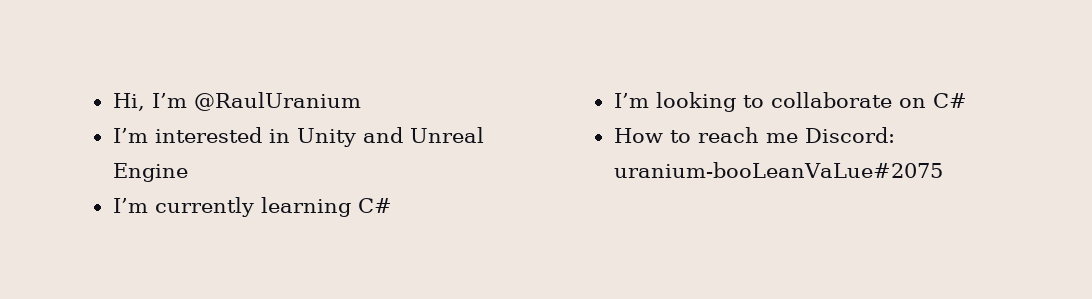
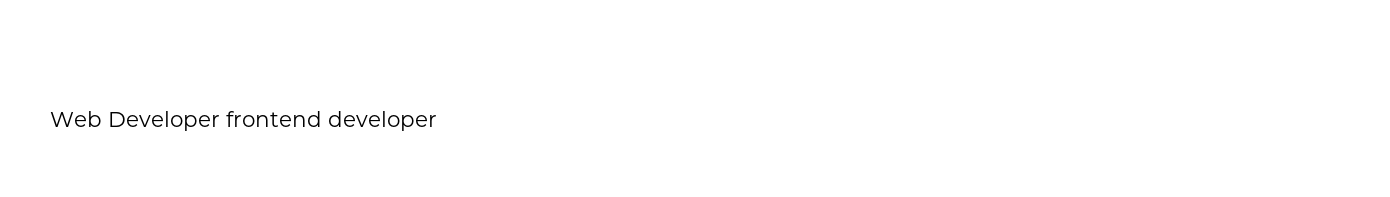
- Hi, I’m @RaulUranium
- I’m interested in Unity and Unreal Engine
- I’m currently learning C#
- I’m looking to collaborate on C#
- How to reach me Discord: uranium-booLeanVaLue#2075
+ Web Developer frontend developer

